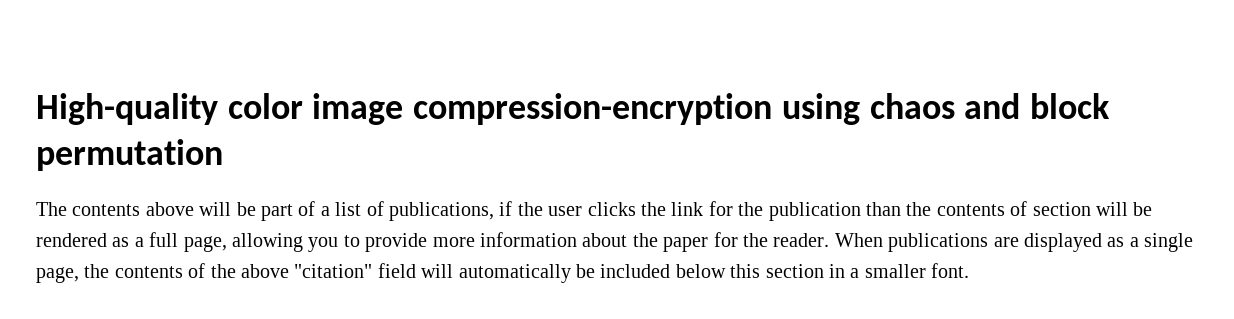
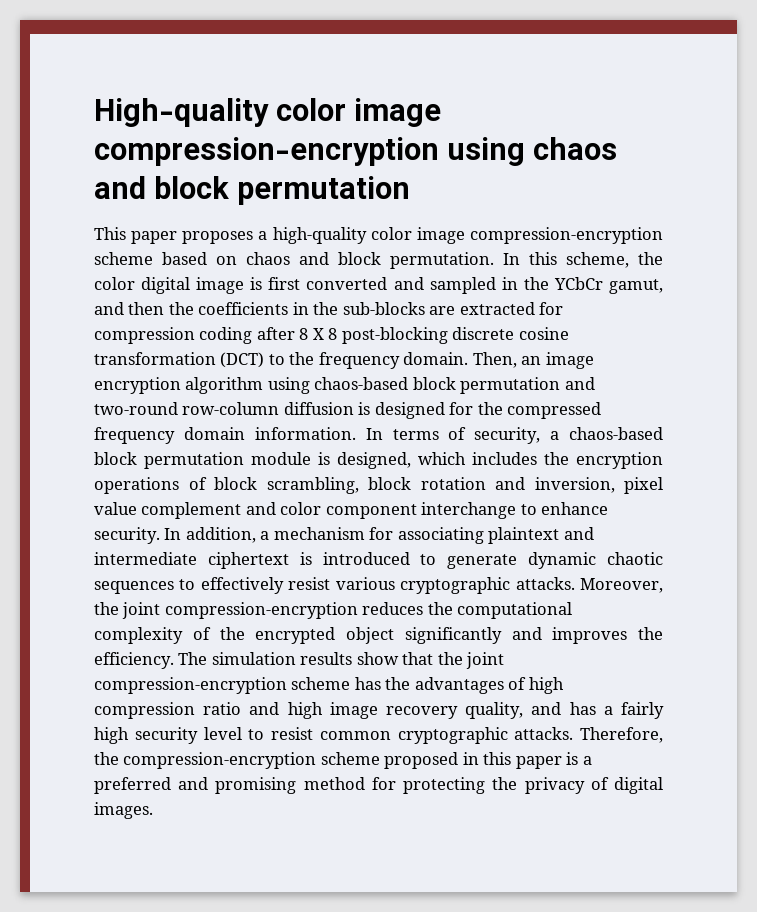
- The contents above will be part of a list of publications, if the user clicks the link for the publication than the contents of section will be rendered as a full page, allowing you to provide more information about the paper for the reader. When publications are displayed as a single page, the contents of the above "citation" field will automatically be included below this section in a smaller font.
+ This paper proposes a high-quality color image compression-encryption scheme based on chaos and block permutation. In this scheme, the color digital image is first converted and sampled in the YCbCr gamut, and then the coefficients in the sub-blocks are extracted for compression coding after 8 X 8 post-blocking discrete cosine transformation (DCT) to the frequency domain. Then, an image encryption algorithm using chaos-based block permutation and two-round row-column diffusion is designed for the compressed frequency domain information. In terms of security, a chaos-based block permutation module is designed, which includes the encryption operations of block scrambling, block rotation and inversion, pixel value complement and color component interchange to enhance security. In addition, a mechanism for associating plaintext and intermediate ciphertext is introduced to generate dynamic chaotic sequences to effectively resist various cryptographic attacks. Moreover, the joint compression-encryption reduces the computational complexity of the encrypted object significantly and improves the efficiency. The simulation results show that the joint compression-encryption scheme has the advantages of high compression ratio and high image recovery quality, and has a fairly high security level to resist common cryptographic attacks. Therefore, the compression-encryption scheme proposed in this paper is a preferred and promising method for protecting the privacy of digital images.

